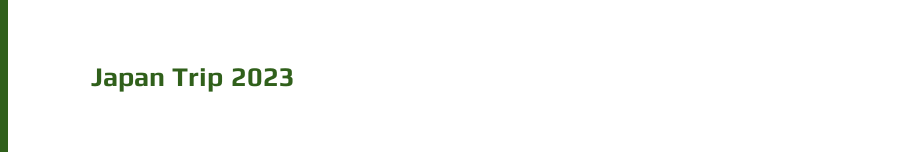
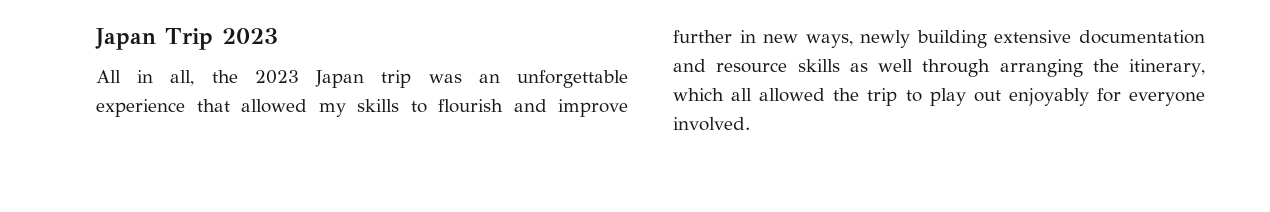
+ All in all, the 2023 Japan trip was an unforgettable experience that allowed my skills to flourish and improve further in new ways, newly building extensive documentation and resource skills as well through arranging the itinerary, which all allowed the trip to play out enjoyably for everyone involved.

